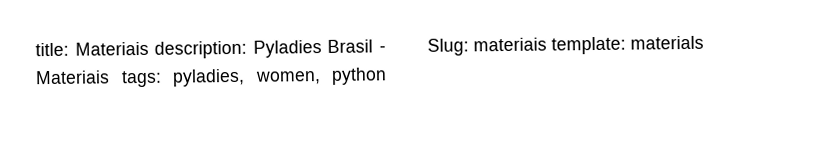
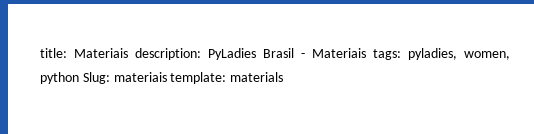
- title: Materiais description: Pyladies Brasil - Materiais tags: pyladies, women, python Slug: materiais template: materials
+ title: Materiais description: PyLadies Brasil - Materiais tags: pyladies, women, python Slug: materiais template: materials

